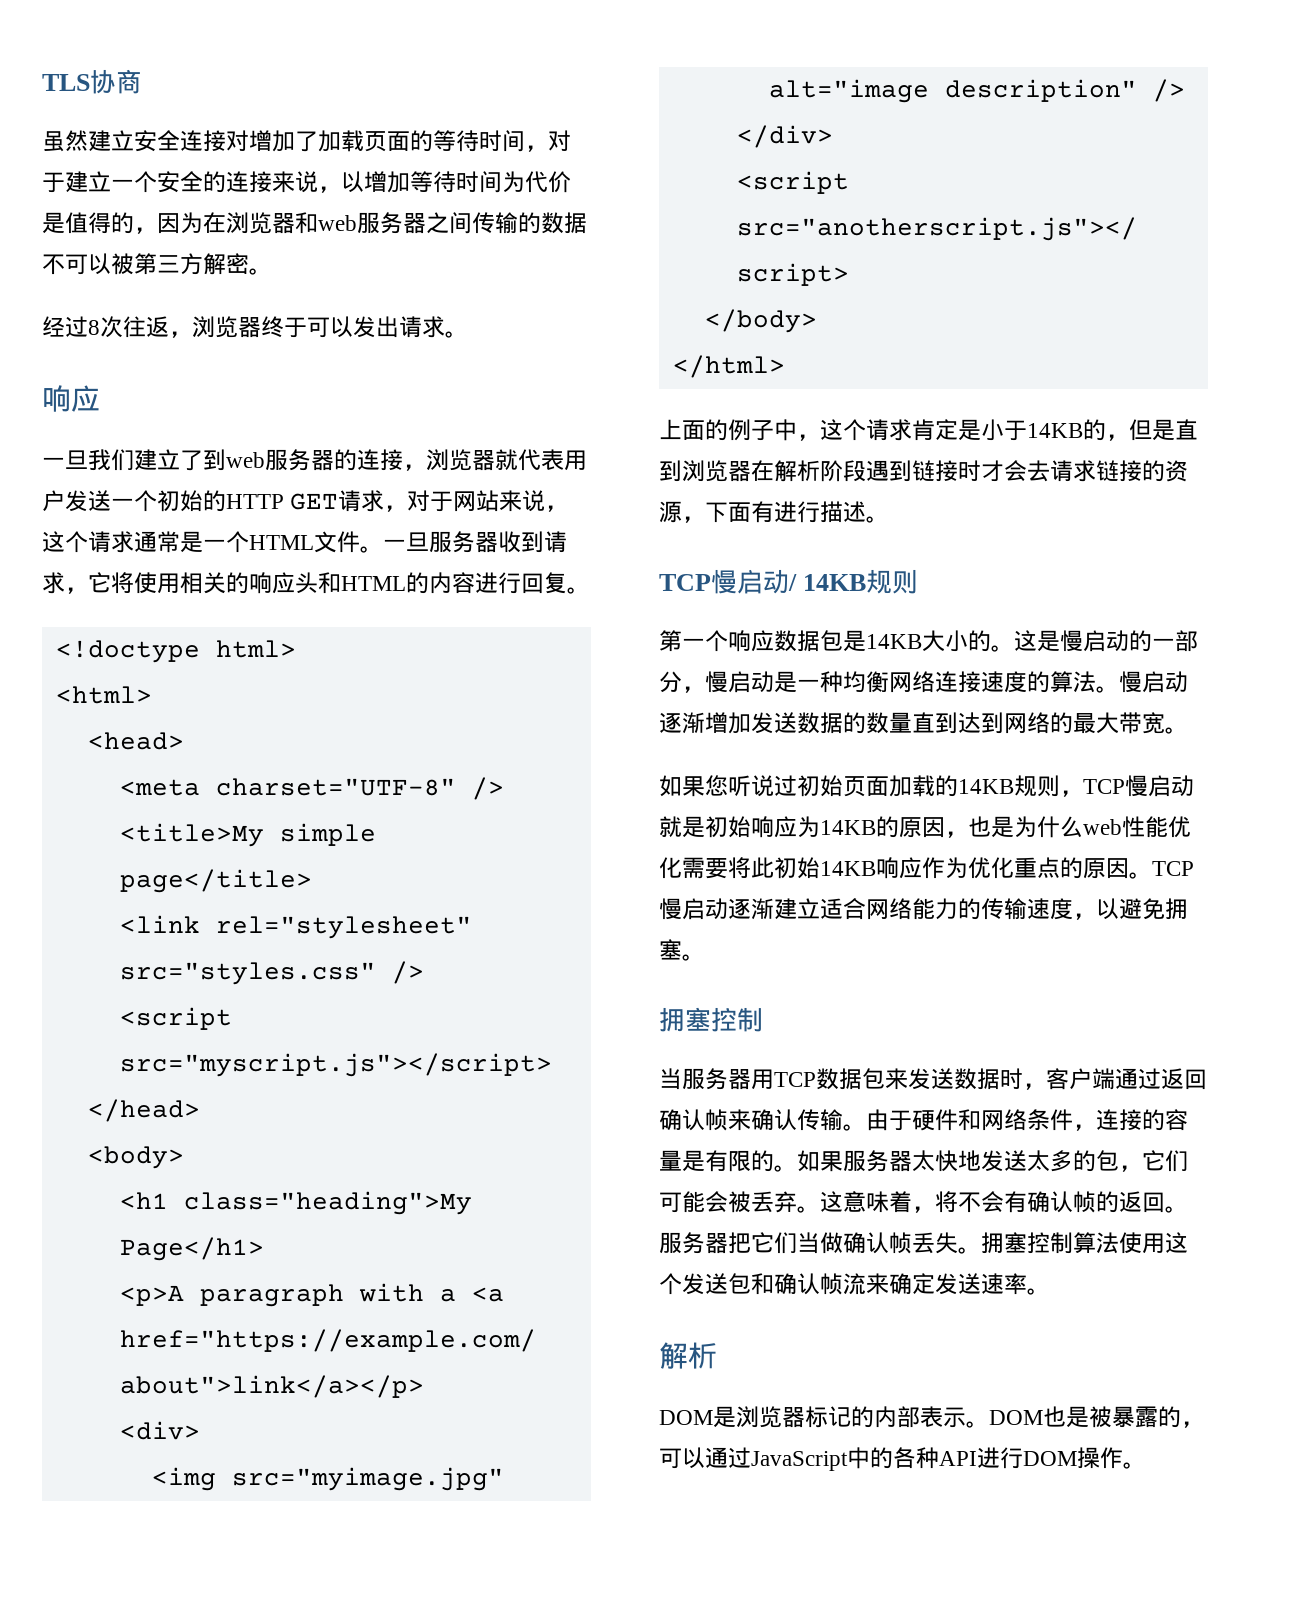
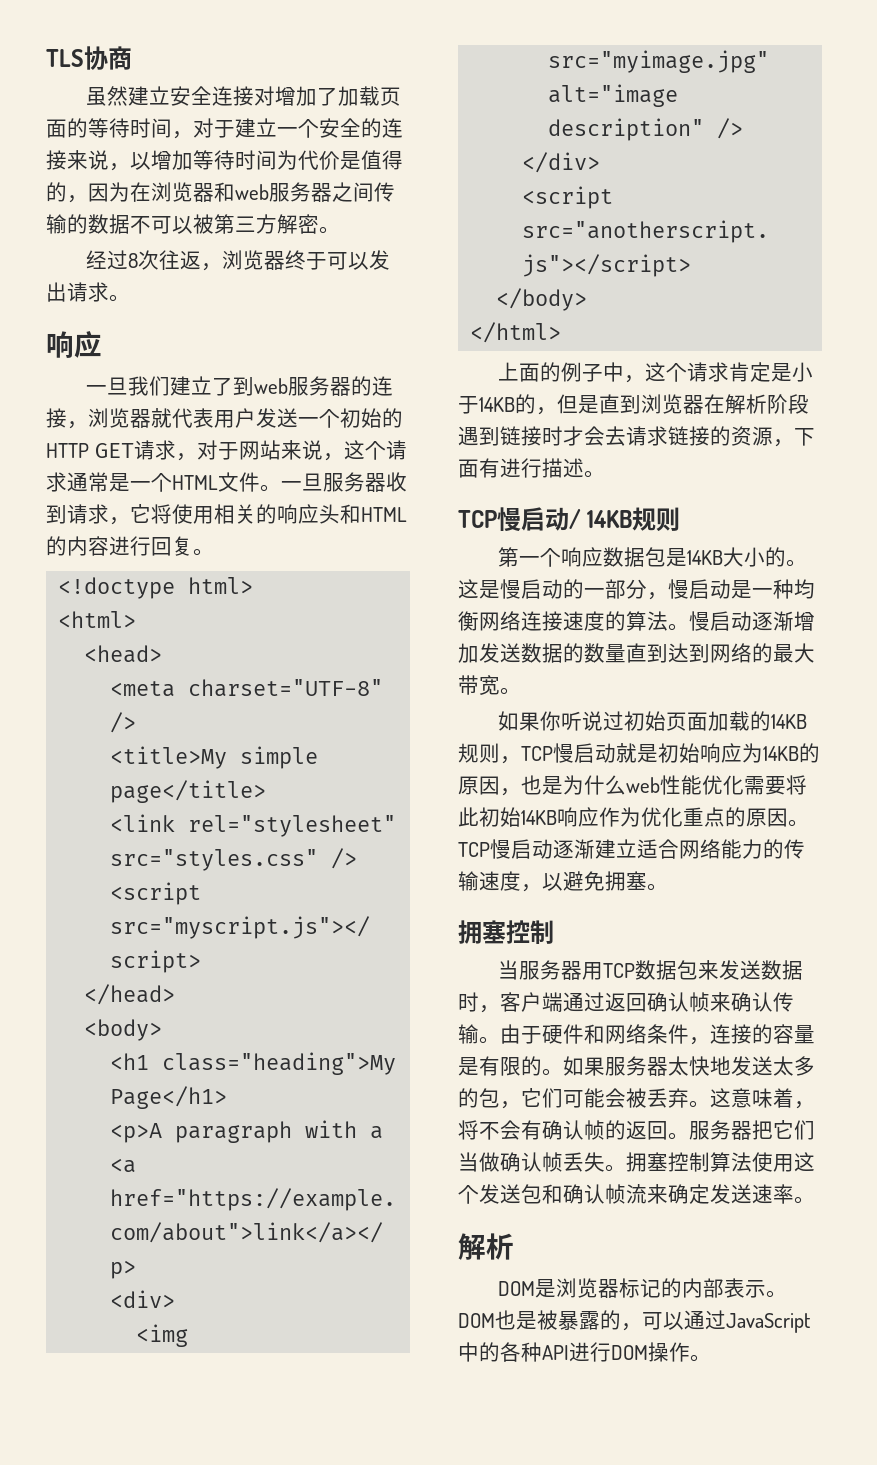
- 如果您听说过初始页面加载的14KB规则，TCP慢启动就是初始响应为14KB的原因，也是为什么web性能优化需要将此初始14KB响应作为优化重点的原因。
+ 如果你听说过初始页面加载的14KB规则，TCP慢启动就是初始响应为14KB的原因，也是为什么web性能优化需要将此初始14KB响应作为优化重点的原因。

